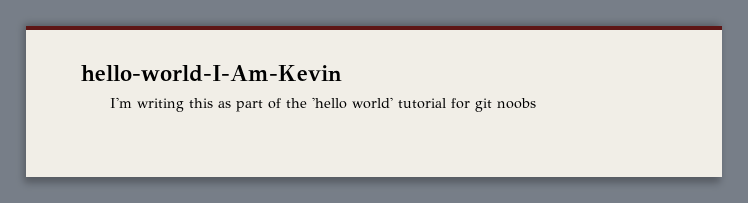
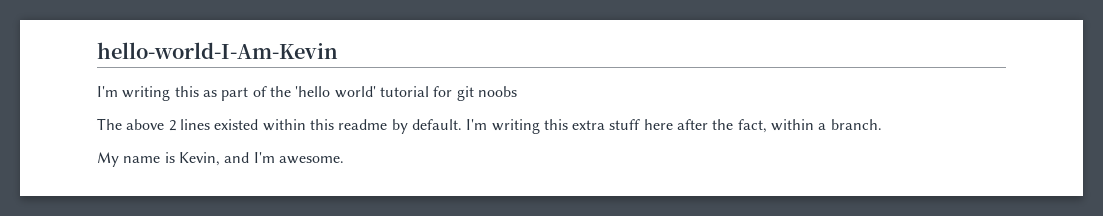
+ The above 2 lines existed within this readme by default. I'm writing this extra stuff here after the fact, within a branch.
+ My name is Kevin, and I'm awesome.

